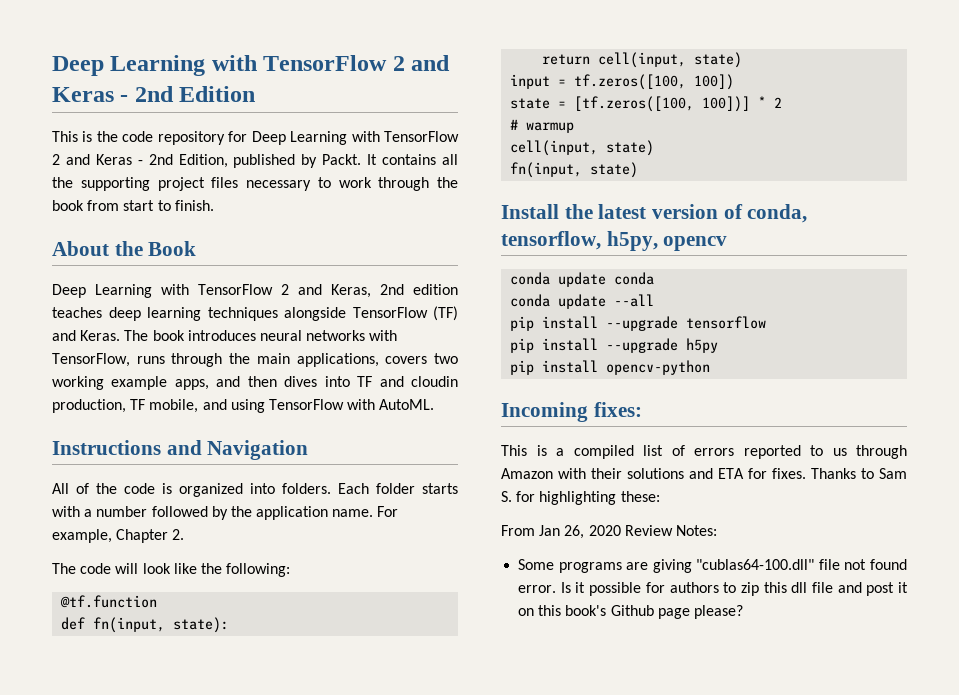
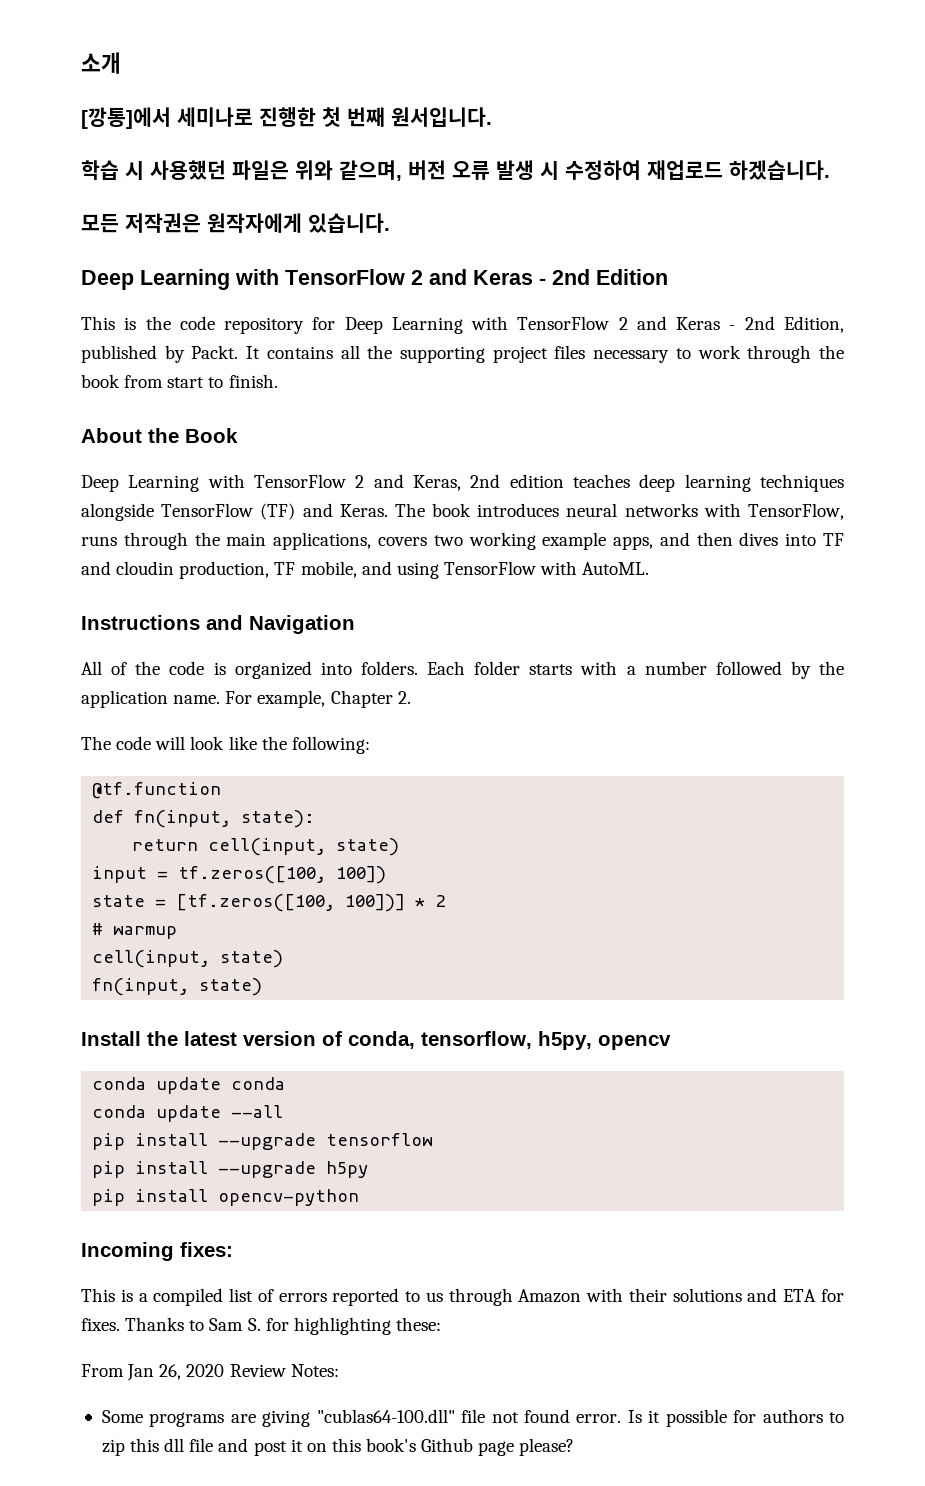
+ 소개
+ [깡통]에서 세미나로 진행한 첫 번째 원서입니다.
+ 학습 시 사용했던 파일은 위와 같으며, 버전 오류 발생 시 수정하여 재업로드 하겠습니다.
+ 모든 저작권은 원작자에게 있습니다.

